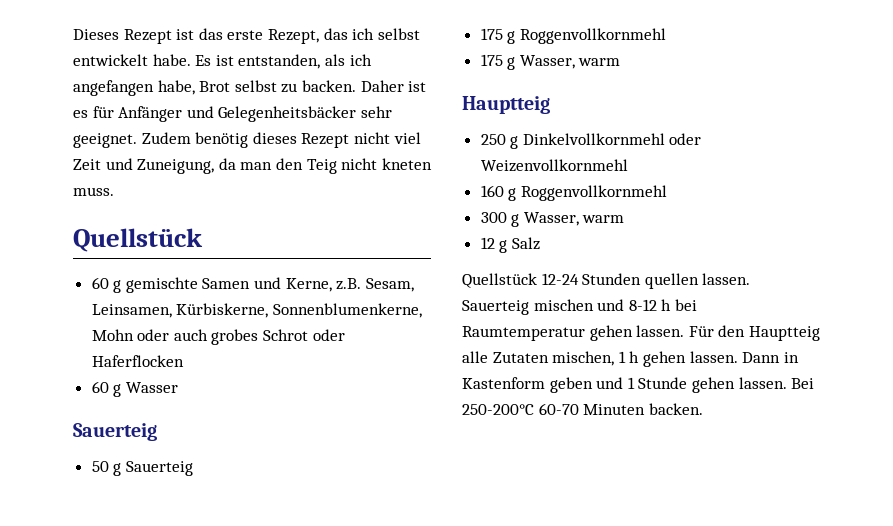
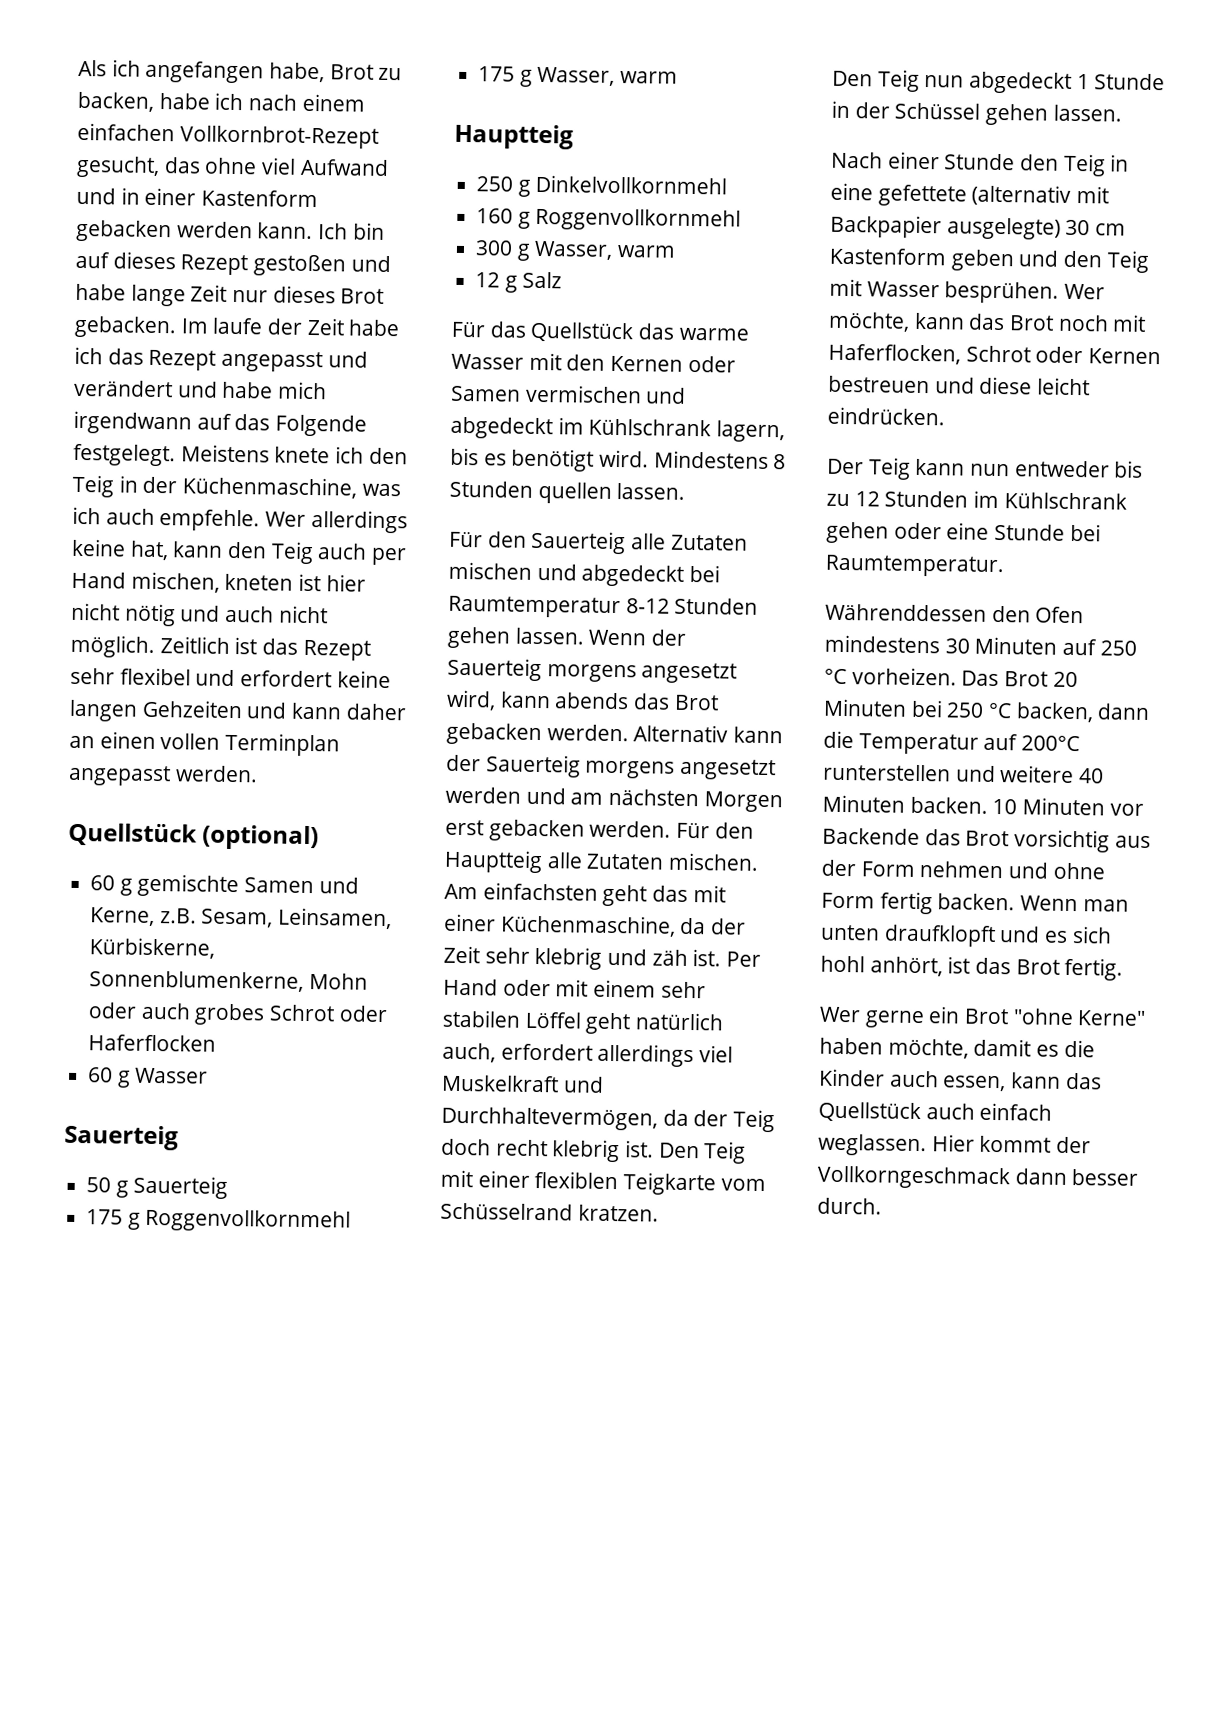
- Dieses Rezept ist das erste Rezept, das ich selbst entwickelt habe. Es ist entstanden, als ich angefangen habe, Brot selbst zu backen. Daher ist es für Anfänger und Gelegenheitsbäcker sehr geeignet. Zudem benötig dieses Rezept nicht viel Zeit und Zuneigung, da man den Teig nicht kneten muss.
- Quellstück
+ Als ich angefangen habe, Brot zu backen, habe ich nach einem einfachen Vollkornbrot-Rezept gesucht, das ohne viel Aufwand und in einer Kastenform gebacken werden kann. Ich bin auf dieses Rezept gestoßen und habe lange Zeit nur dieses Brot gebacken. Im laufe der Zeit habe ich das Rezept angepasst und verändert und habe mich irgendwann auf das Folgende festgelegt. Meistens knete ich den Teig in der Küchenmaschine, was ich auch empfehle. Wer allerdings keine hat, kann den Teig auch per Hand mischen, kneten ist hier nicht nötig und auch nicht möglich. Zeitlich ist das Rezept sehr flexibel und erfordert keine langen Gehzeiten und kann daher an einen vollen Terminplan angepasst werden.
+ Quellstück (optional)
- 250 g Dinkelvollkornmehl oder Weizenvollkornmehl
+ 250 g Dinkelvollkornmehl
- Quellstück 12-24 Stunden quellen lassen. Sauerteig mischen und 8-12 h bei Raumtemperatur gehen lassen.
+ Für das Quellstück das warme Wasser mit den Kernen oder Samen vermischen und abgedeckt im Kühlschrank lagern, bis es benötigt wird. Mindestens 8 Stunden quellen lassen.
+ Für den Sauerteig alle Zutaten mischen und abgedeckt bei Raumtemperatur 8-12 Stunden gehen lassen. Wenn der Sauerteig morgens angesetzt wird, kann abends das Brot gebacken werden. Alternativ kann der Sauerteig morgens angesetzt werden und am nächsten Morgen erst gebacken werden.
- Für den Hauptteig alle Zutaten mischen, 1 h gehen lassen. Dann in Kastenform geben und 1 Stunde gehen lassen. Bei 250-200°C 60-70 Minuten backen.
+ Für den Hauptteig alle Zutaten mischen. Am einfachsten geht das mit einer Küchenmaschine, da der Zeit sehr klebrig und zäh ist. Per Hand oder mit einem sehr stabilen Löffel geht natürlich auch, erfordert allerdings viel Muskelkraft und Durchhaltevermögen, da der Teig doch recht klebrig ist. Den Teig mit einer flexiblen Teigkarte vom Schüsselrand kratzen.
+ Den Teig nun abgedeckt 1 Stunde in der Schüssel gehen lassen.
+ Nach einer Stunde den Teig in eine gefettete (alternativ mit Backpapier ausgelegte) 30 cm Kastenform geben und den Teig mit Wasser besprühen. Wer möchte, kann das Brot noch mit Haferflocken, Schrot oder Kernen bestreuen und diese leicht eindrücken.
+ Der Teig kann nun entweder bis zu 12 Stunden im Kühlschrank gehen oder eine Stunde bei Raumtemperatur.
+ Währenddessen den Ofen mindestens 30 Minuten auf 250 °C vorheizen. Das Brot 20 Minuten bei 250 °C backen, dann die Temperatur auf 200°C runterstellen und weitere 40 Minuten backen. 10 Minuten vor Backende das Brot vorsichtig aus der Form nehmen und ohne Form fertig backen. Wenn man unten draufklopft und es sich hohl anhört, ist das Brot fertig.
+ Wer gerne ein Brot "ohne Kerne" haben möchte, damit es die Kinder auch essen, kann das Quellstück auch einfach weglassen. Hier kommt der Vollkorngeschmack dann besser durch.

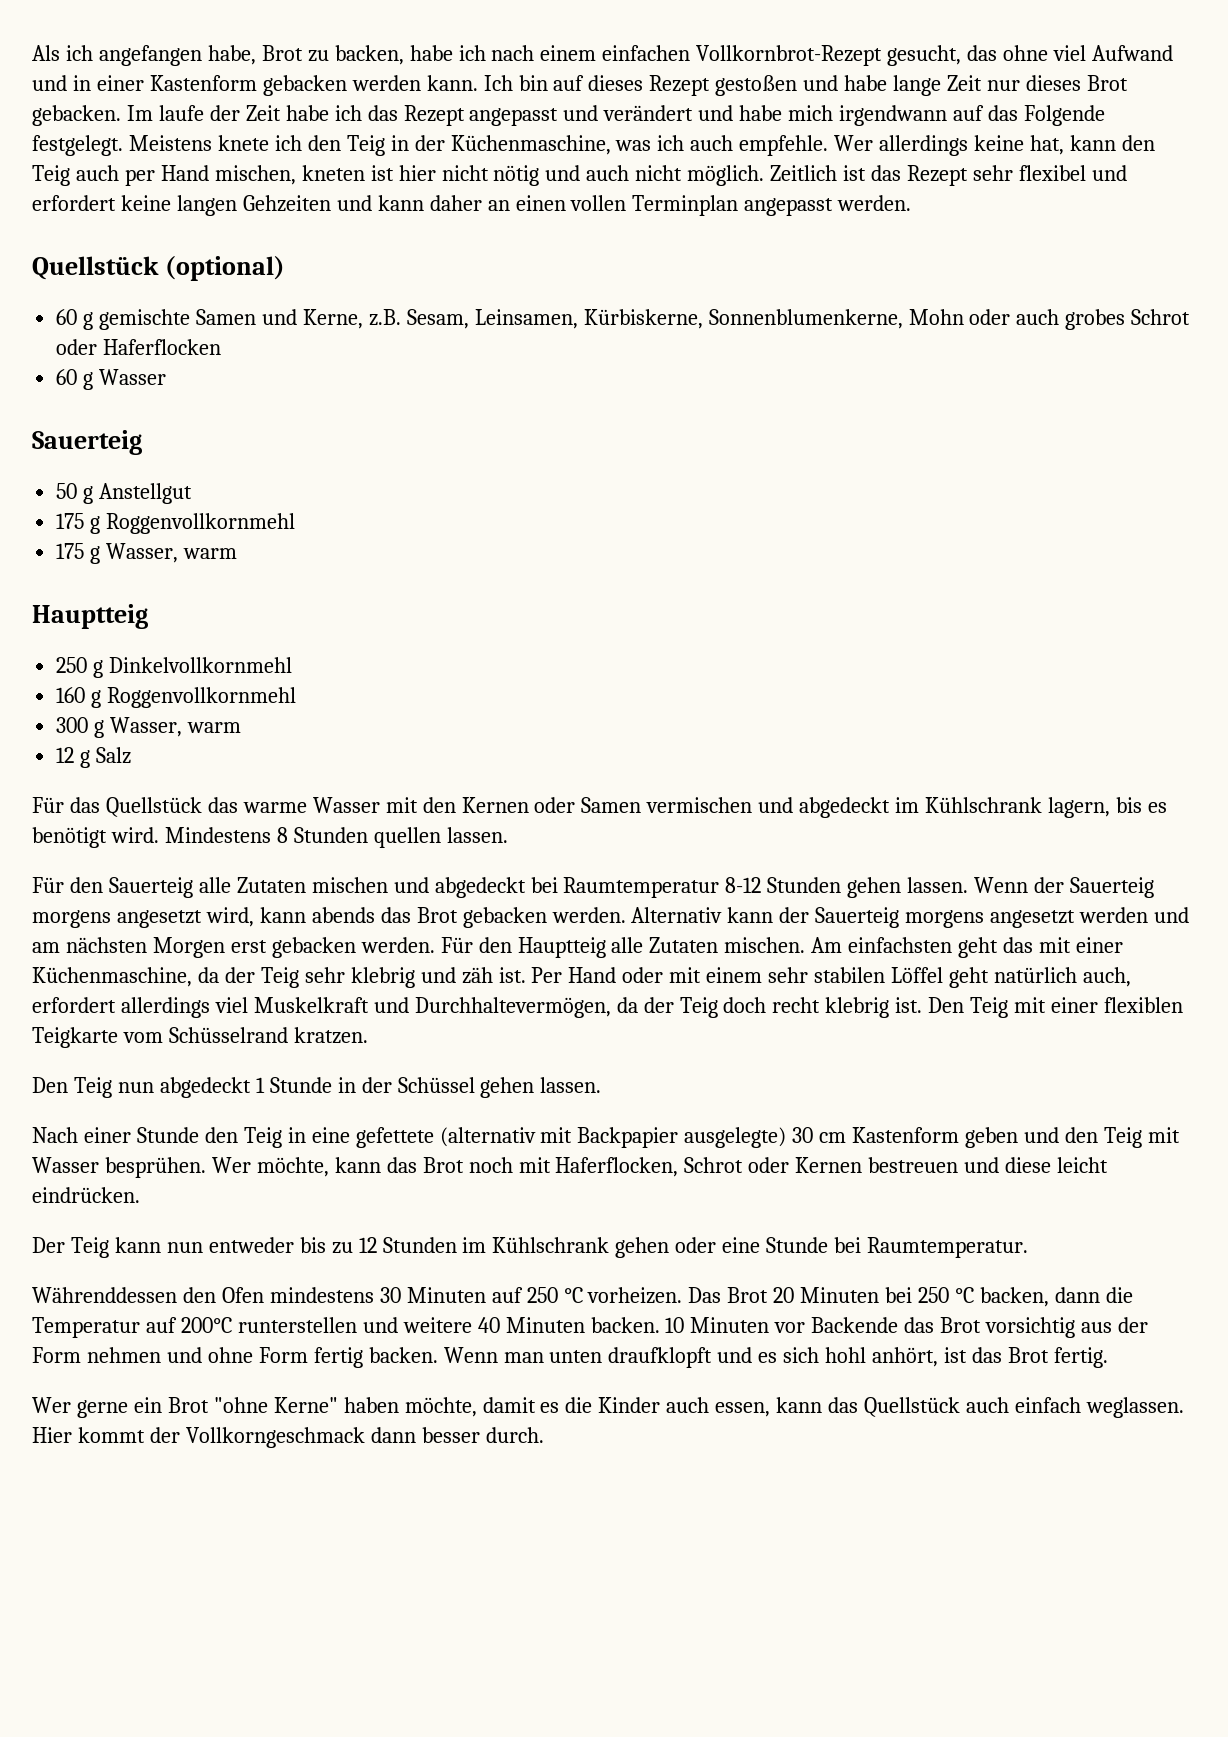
- 50 g Sauerteig
+ 50 g Anstellgut
- Am einfachsten geht das mit einer Küchenmaschine, da der Zeit sehr klebrig und zäh ist.
+ Am einfachsten geht das mit einer Küchenmaschine, da der Teig sehr klebrig und zäh ist.

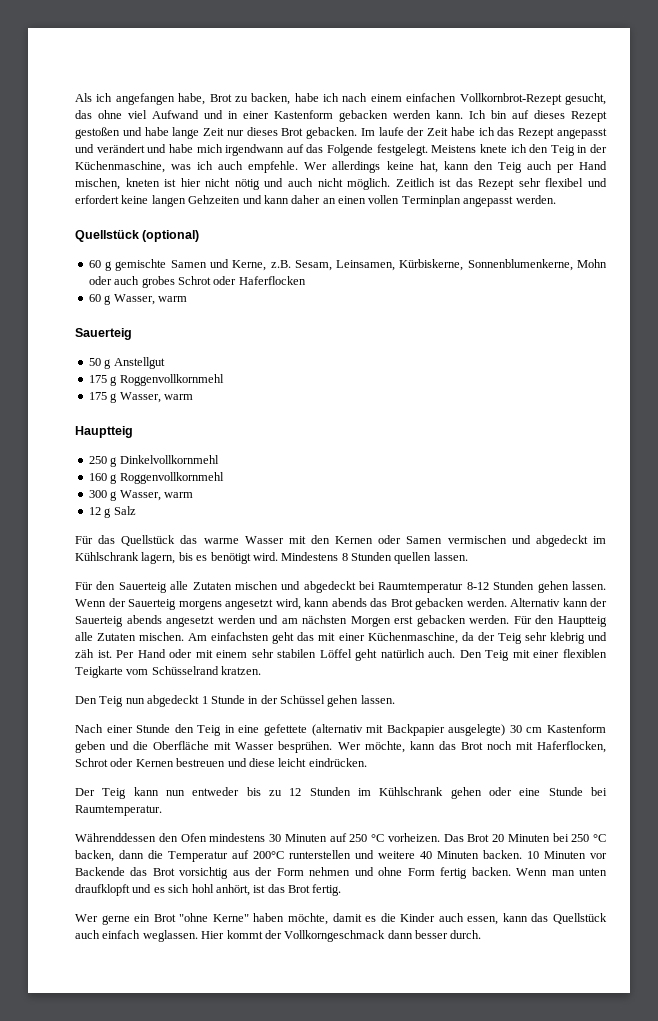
- 60 g Wasser
+ 60 g Wasser, warm
- Alternativ kann der Sauerteig morgens angesetzt werden und am nächsten Morgen erst gebacken werden.
+ Alternativ kann der Sauerteig abends angesetzt werden und am nächsten Morgen erst gebacken werden.
- Per Hand oder mit einem sehr stabilen Löffel geht natürlich auch, erfordert allerdings viel Muskelkraft und Durchhaltevermögen, da der Teig doch recht klebrig ist.
+ Per Hand oder mit einem sehr stabilen Löffel geht natürlich auch.
- Nach einer Stunde den Teig in eine gefettete (alternativ mit Backpapier ausgelegte) 30 cm Kastenform geben und den Teig mit Wasser besprühen.
+ Nach einer Stunde den Teig in eine gefettete (alternativ mit Backpapier ausgelegte) 30 cm Kastenform geben und die Oberfläche mit Wasser besprühen.

